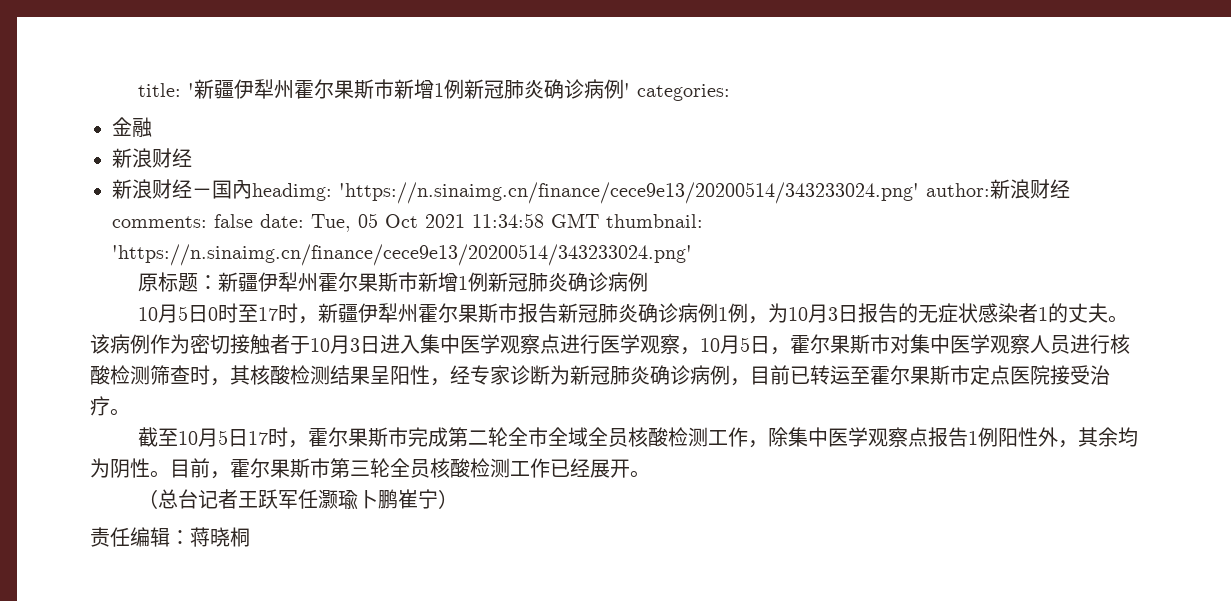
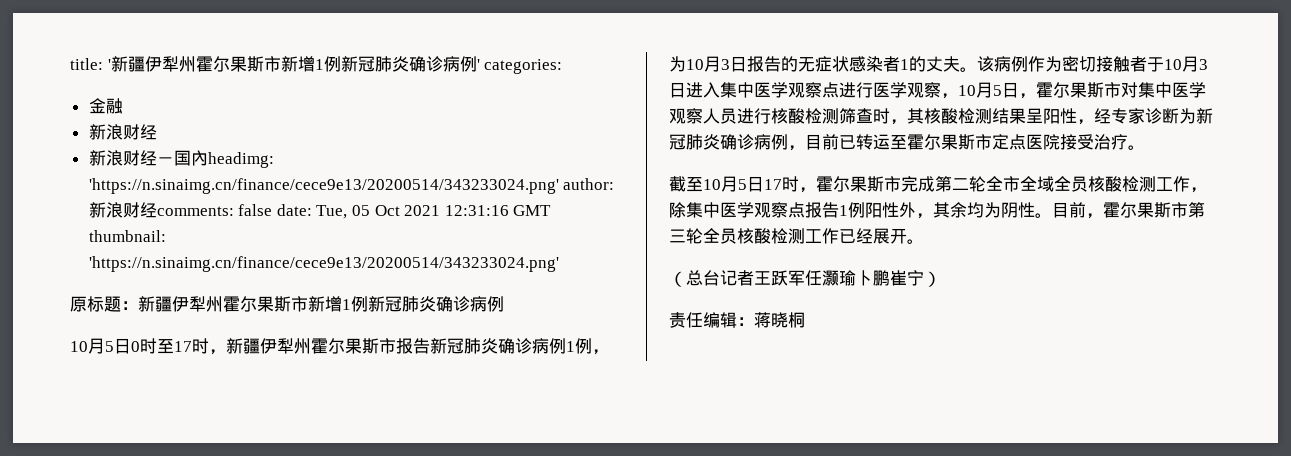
- 新浪财经－国內headimg: 'https://n.sinaimg.cn/finance/cece9e13/20200514/343233024.png' author:新浪财经comments: false date: Tue, 05 Oct 2021 11:34:58 GMT thumbnail: 'https://n.sinaimg.cn/finance/cece9e13/20200514/343233024.png'
+ 新浪财经－国內headimg: 'https://n.sinaimg.cn/finance/cece9e13/20200514/343233024.png' author:新浪财经comments: false date: Tue, 05 Oct 2021 12:31:16 GMT thumbnail: 'https://n.sinaimg.cn/finance/cece9e13/20200514/343233024.png'

